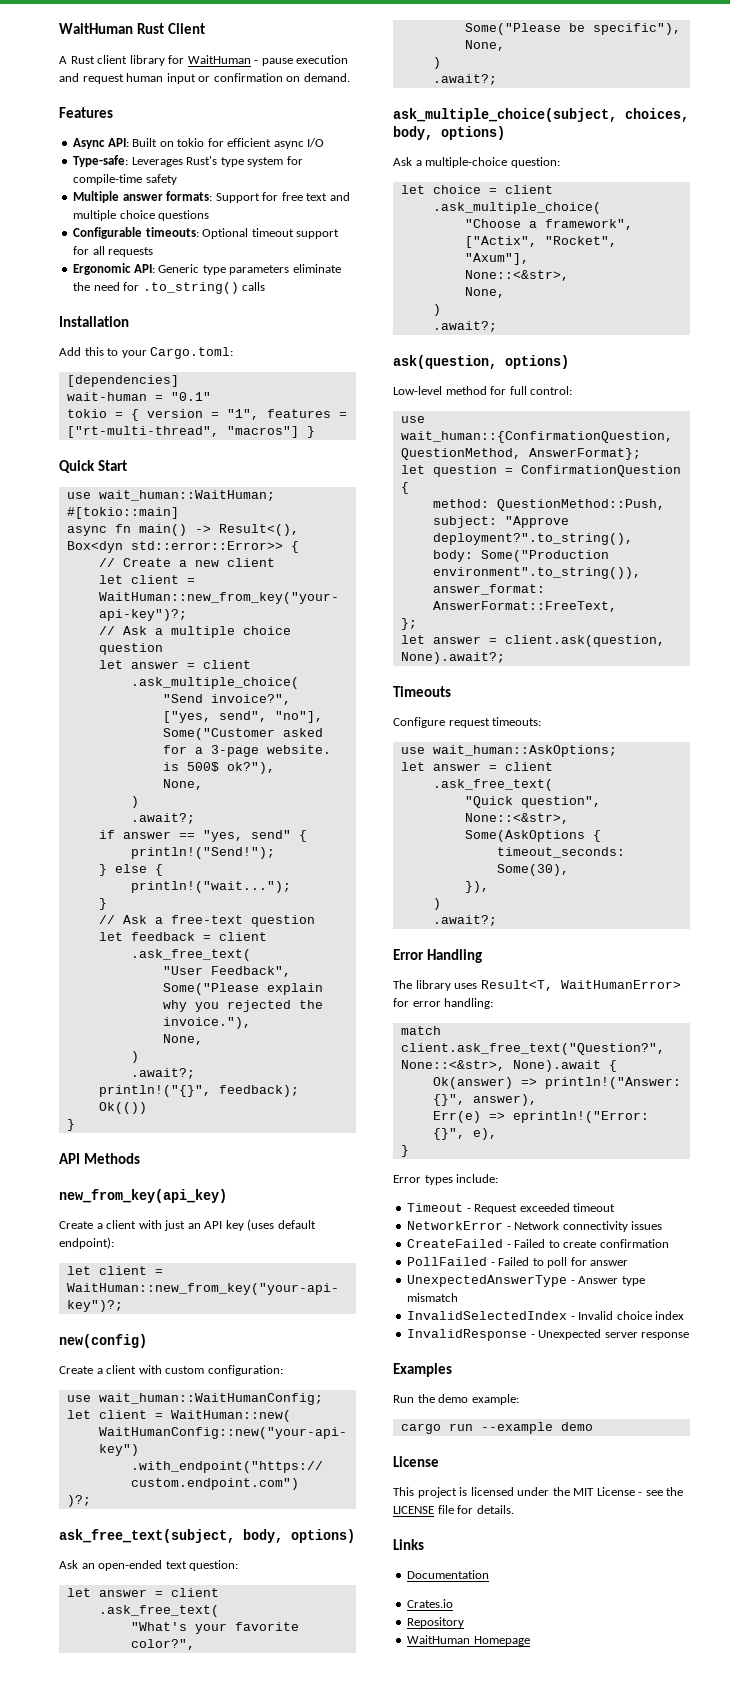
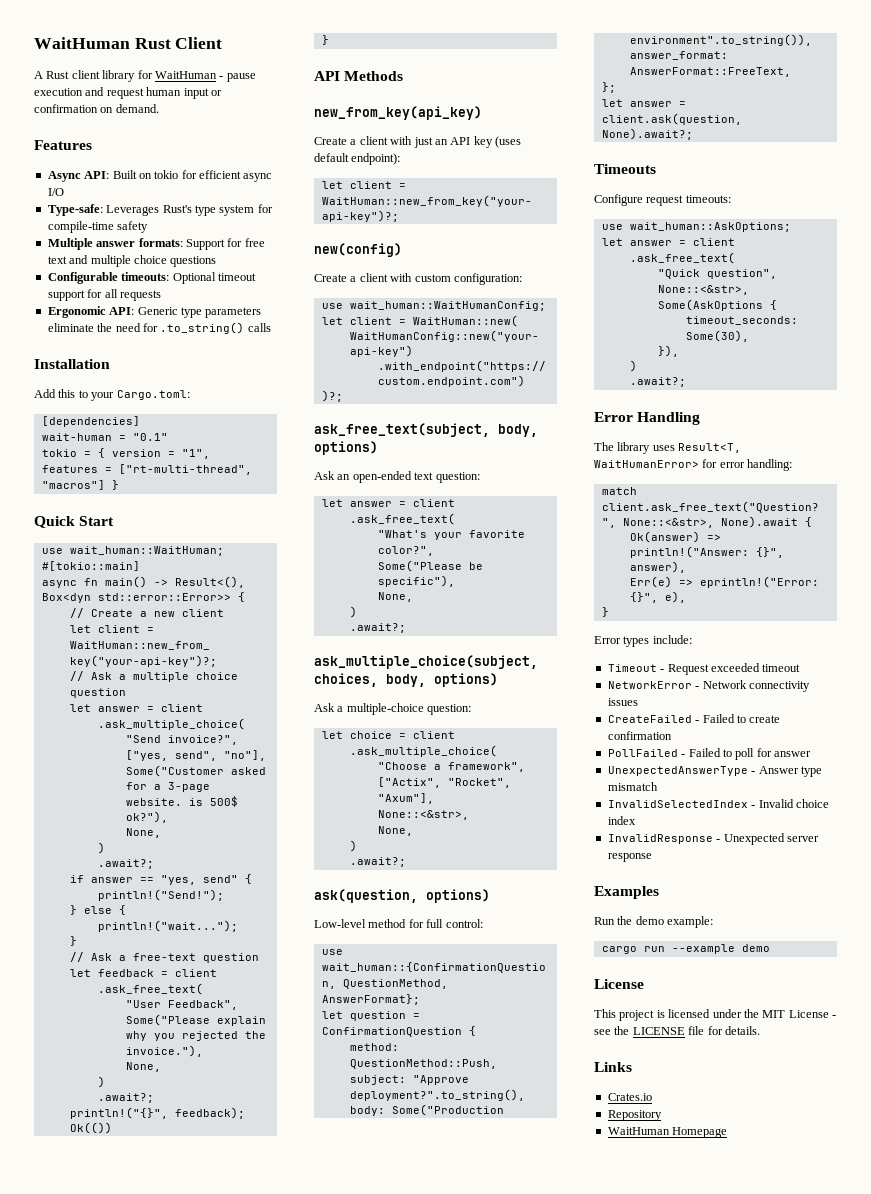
- Documentation

